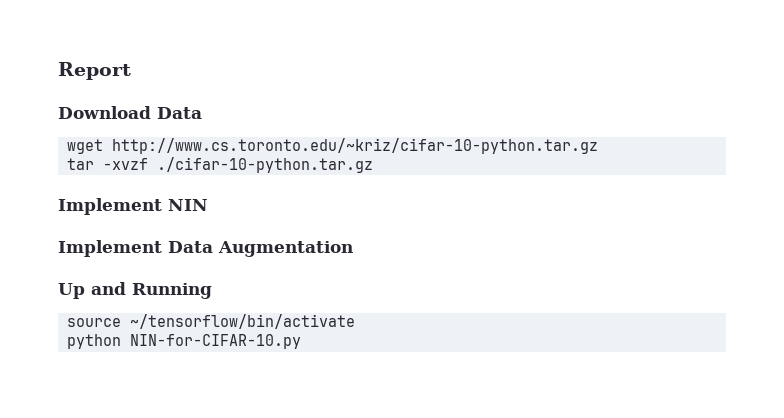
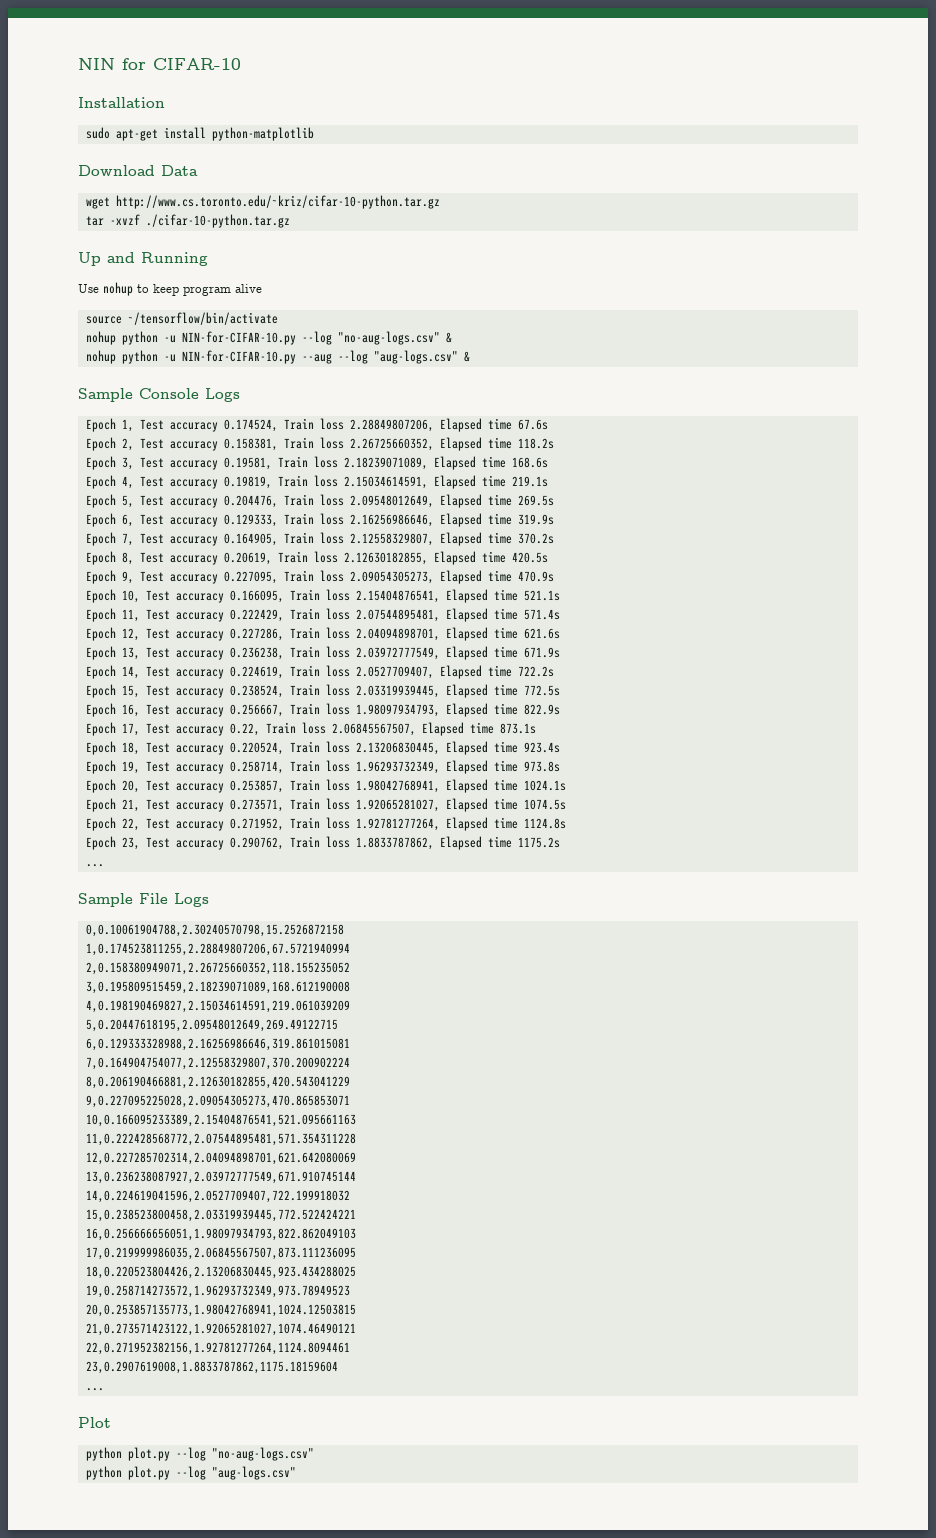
- Report
+ NIN for CIFAR-10
+ Installation
+ sudo apt-get install python-matplotlib
- Implement NIN
- Implement Data Augmentation
  Up and Running
+ Use nohup to keep program alive
  source ~/tensorflow/bin/activate
- python NIN-for-CIFAR-10.py
+ nohup python -u NIN-for-CIFAR-10.py --log "no-aug-logs.csv" &
+ nohup python -u NIN-for-CIFAR-10.py --aug --log "aug-logs.csv" &
+ Sample Console Logs
+ Epoch 1, Test accuracy 0.174524, Train loss 2.28849807206, Elapsed time 67.6s
+ Epoch 2, Test accuracy 0.158381, Train loss 2.26725660352, Elapsed time 118.2s
+ Epoch 3, Test accuracy 0.19581, Train loss 2.18239071089, Elapsed time 168.6s
+ Epoch 4, Test accuracy 0.19819, Train loss 2.15034614591, Elapsed time 219.1s
+ Epoch 5, Test accuracy 0.204476, Train loss 2.09548012649, Elapsed time 269.5s
+ Epoch 6, Test accuracy 0.129333, Train loss 2.16256986646, Elapsed time 319.9s
+ Epoch 7, Test accuracy 0.164905, Train loss 2.12558329807, Elapsed time 370.2s
+ Epoch 8, Test accuracy 0.20619, Train loss 2.12630182855, Elapsed time 420.5s
+ Epoch 9, Test accuracy 0.227095, Train loss 2.09054305273, Elapsed time 470.9s
+ Epoch 10, Test accuracy 0.166095, Train loss 2.15404876541, Elapsed time 521.1s
+ Epoch 11, Test accuracy 0.222429, Train loss 2.07544895481, Elapsed time 571.4s
+ Epoch 12, Test accuracy 0.227286, Train loss 2.04094898701, Elapsed time 621.6s
+ Epoch 13, Test accuracy 0.236238, Train loss 2.03972777549, Elapsed time 671.9s
+ Epoch 14, Test accuracy 0.224619, Train loss 2.0527709407, Elapsed time 722.2s
+ Epoch 15, Test accuracy 0.238524, Train loss 2.03319939445, Elapsed time 772.5s
+ Epoch 16, Test accuracy 0.256667, Train loss 1.98097934793, Elapsed time 822.9s
+ Epoch 17, Test accuracy 0.22, Train loss 2.06845567507, Elapsed time 873.1s
+ Epoch 18, Test accuracy 0.220524, Train loss 2.13206830445, Elapsed time 923.4s
+ Epoch 19, Test accuracy 0.258714, Train loss 1.96293732349, Elapsed time 973.8s
+ Epoch 20, Test accuracy 0.253857, Train loss 1.98042768941, Elapsed time 1024.1s
+ Epoch 21, Test accuracy 0.273571, Train loss 1.92065281027, Elapsed time 1074.5s
+ Epoch 22, Test accuracy 0.271952, Train loss 1.92781277264, Elapsed time 1124.8s
+ Epoch 23, Test accuracy 0.290762, Train loss 1.8833787862, Elapsed time 1175.2s
+ ...
+ Sample File Logs
+ 0,0.10061904788,2.30240570798,15.2526872158
+ 1,0.174523811255,2.28849807206,67.5721940994
+ 2,0.158380949071,2.26725660352,118.155235052
+ 3,0.195809515459,2.18239071089,168.612190008
+ 4,0.198190469827,2.15034614591,219.061039209
+ 5,0.20447618195,2.09548012649,269.49122715
+ 6,0.129333328988,2.16256986646,319.861015081
+ 7,0.164904754077,2.12558329807,370.200902224
+ 8,0.206190466881,2.12630182855,420.543041229
+ 9,0.227095225028,2.09054305273,470.865853071
+ 10,0.166095233389,2.15404876541,521.095661163
+ 11,0.222428568772,2.07544895481,571.354311228
+ 12,0.227285702314,2.04094898701,621.642080069
+ 13,0.236238087927,2.03972777549,671.910745144
+ 14,0.224619041596,2.0527709407,722.199918032
+ 15,0.238523800458,2.03319939445,772.522424221
+ 16,0.256666656051,1.98097934793,822.862049103
+ 17,0.219999986035,2.06845567507,873.111236095
+ 18,0.220523804426,2.13206830445,923.434288025
+ 19,0.258714273572,1.96293732349,973.78949523
+ 20,0.253857135773,1.98042768941,1024.12503815
+ 21,0.273571423122,1.92065281027,1074.46490121
+ 22,0.271952382156,1.92781277264,1124.8094461
+ 23,0.2907619008,1.8833787862,1175.18159604
+ ...
+ Plot
+ python plot.py --log "no-aug-logs.csv"
+ python plot.py --log "aug-logs.csv"

